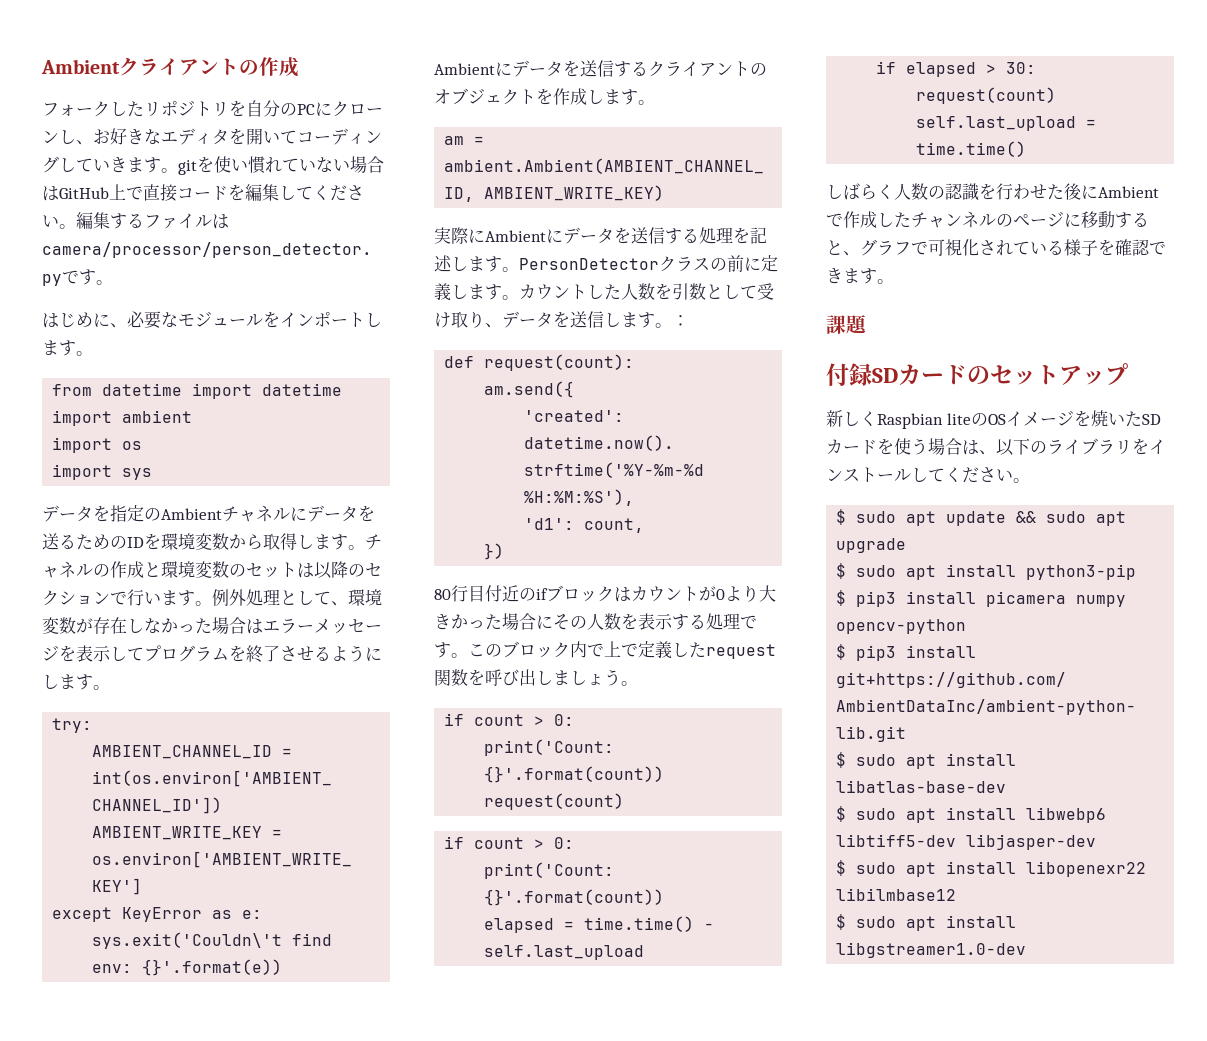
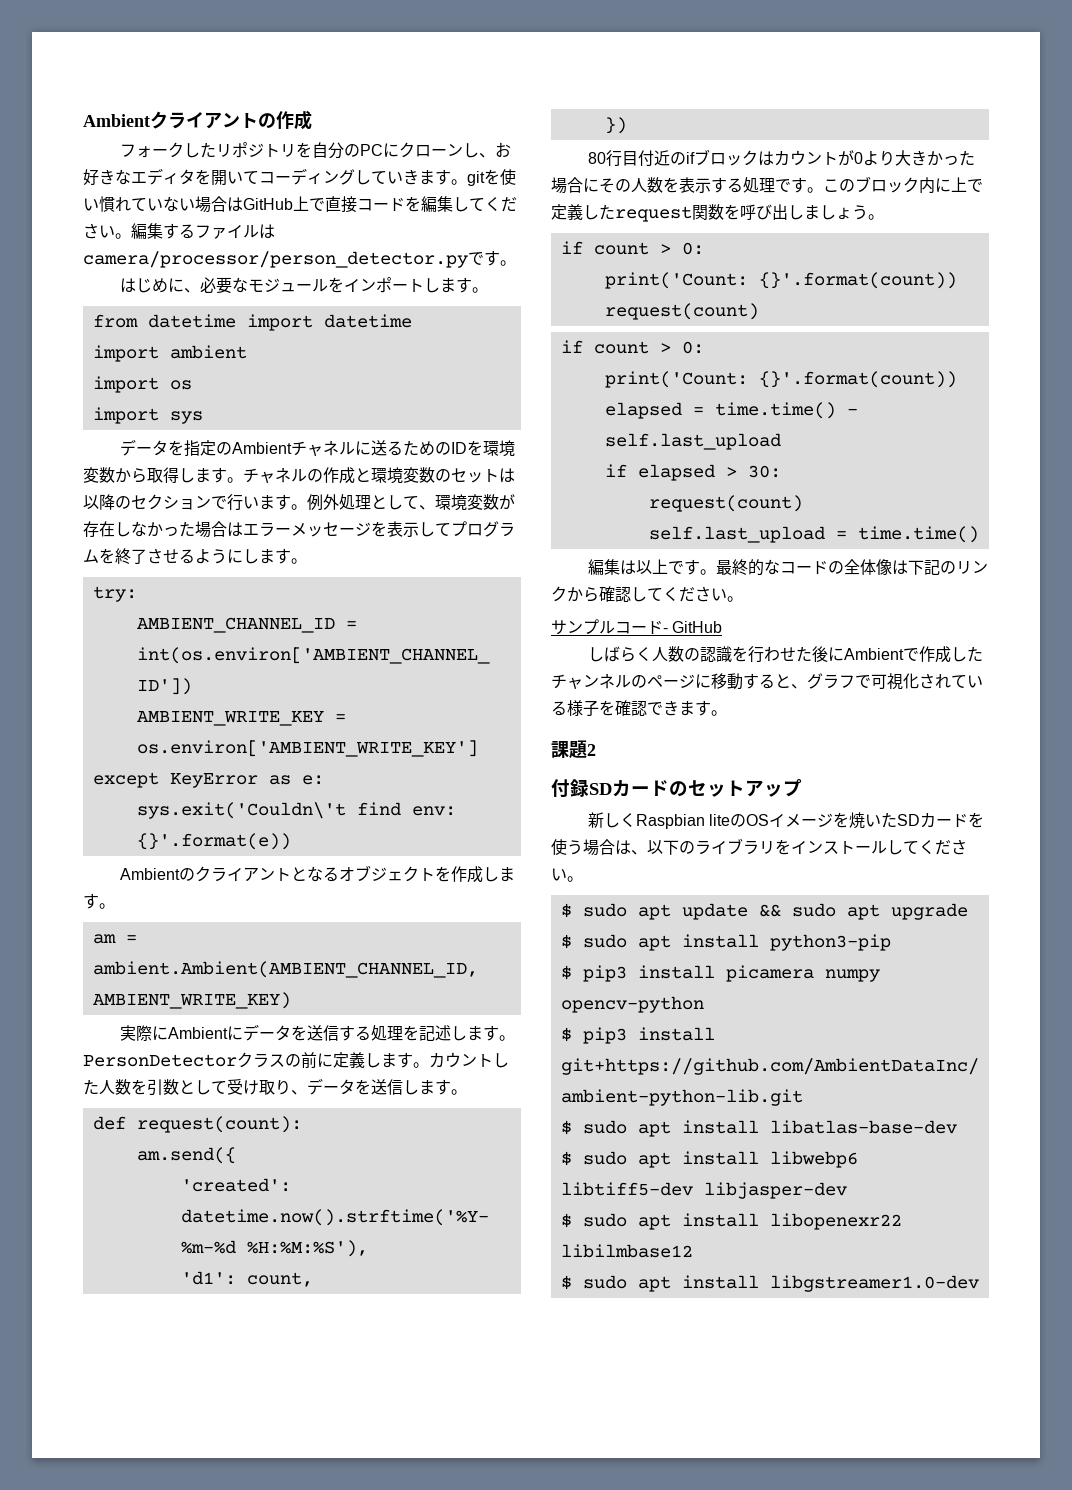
- データを指定のAmbientチャネルにデータを送るためのIDを環境変数から取得します。
+ データを指定のAmbientチャネルに送るためのIDを環境変数から取得します。
- Ambientにデータを送信するクライアントのオブジェクトを作成します。
+ Ambientのクライアントとなるオブジェクトを作成します。
- ：
- このブロック内で上で定義したrequest関数を呼び出しましょう。
+ このブロック内に上で定義したrequest関数を呼び出しましょう。
+ 編集は以上です。最終的なコードの全体像は下記のリンクから確認してください。
+ サンプルコード- GitHub
- 課題
+ 課題2

